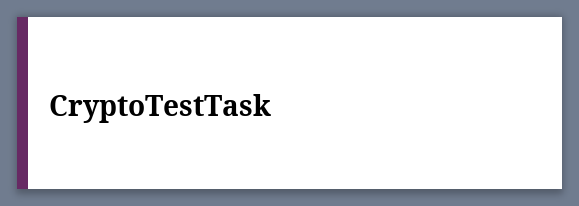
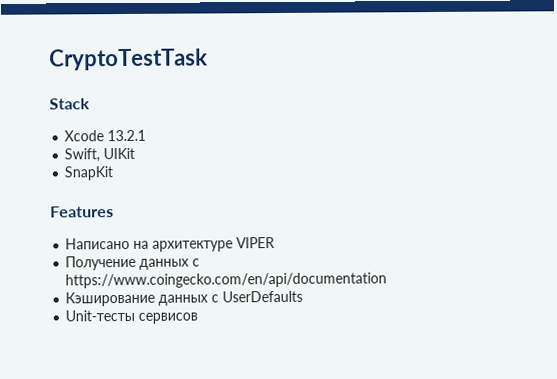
+ Stack
+ Xcode 13.2.1
+ Swift, UIKit
+ SnapKit
+ Features
+ Написано на архитектуре VIPER
+ Получение данных с https://www.coingecko.com/en/api/documentation
+ Кэширование данных с UserDefaults
+ Unit-тесты сервисов

